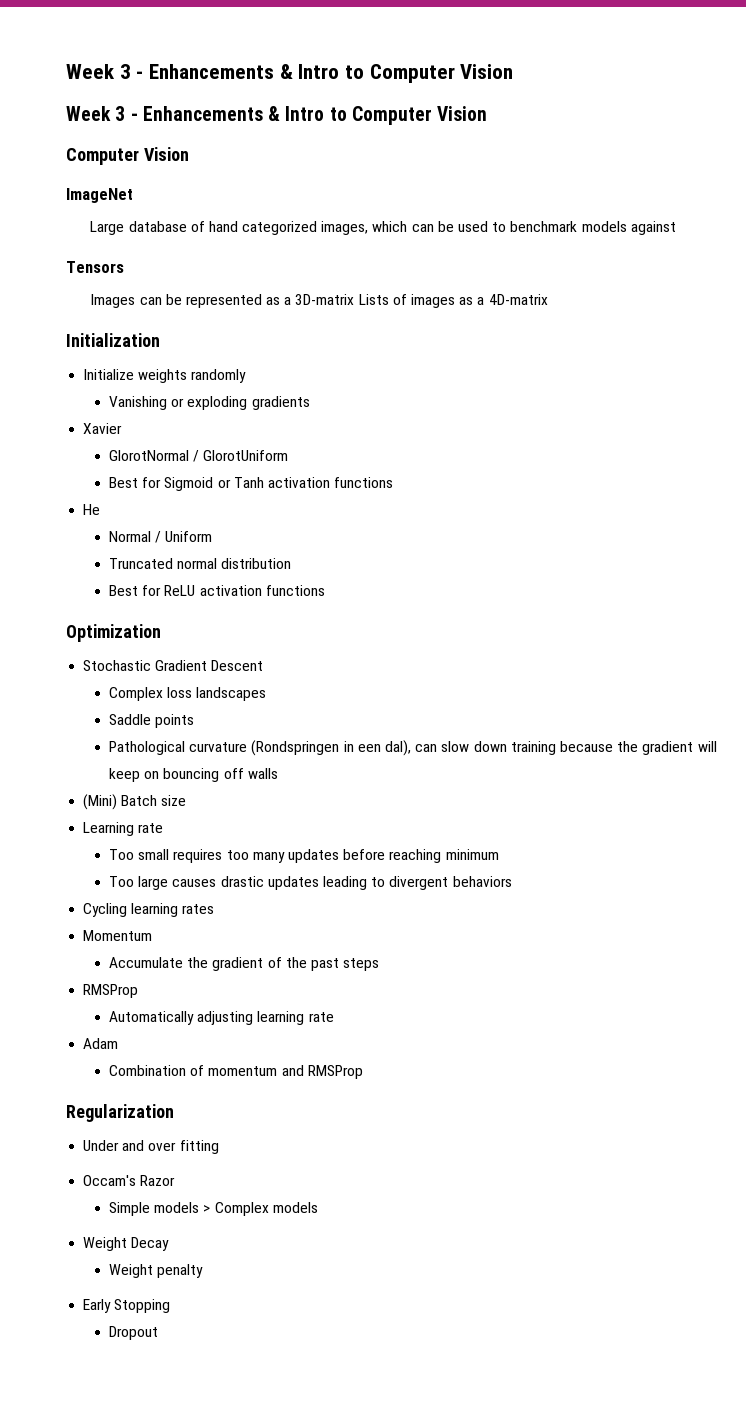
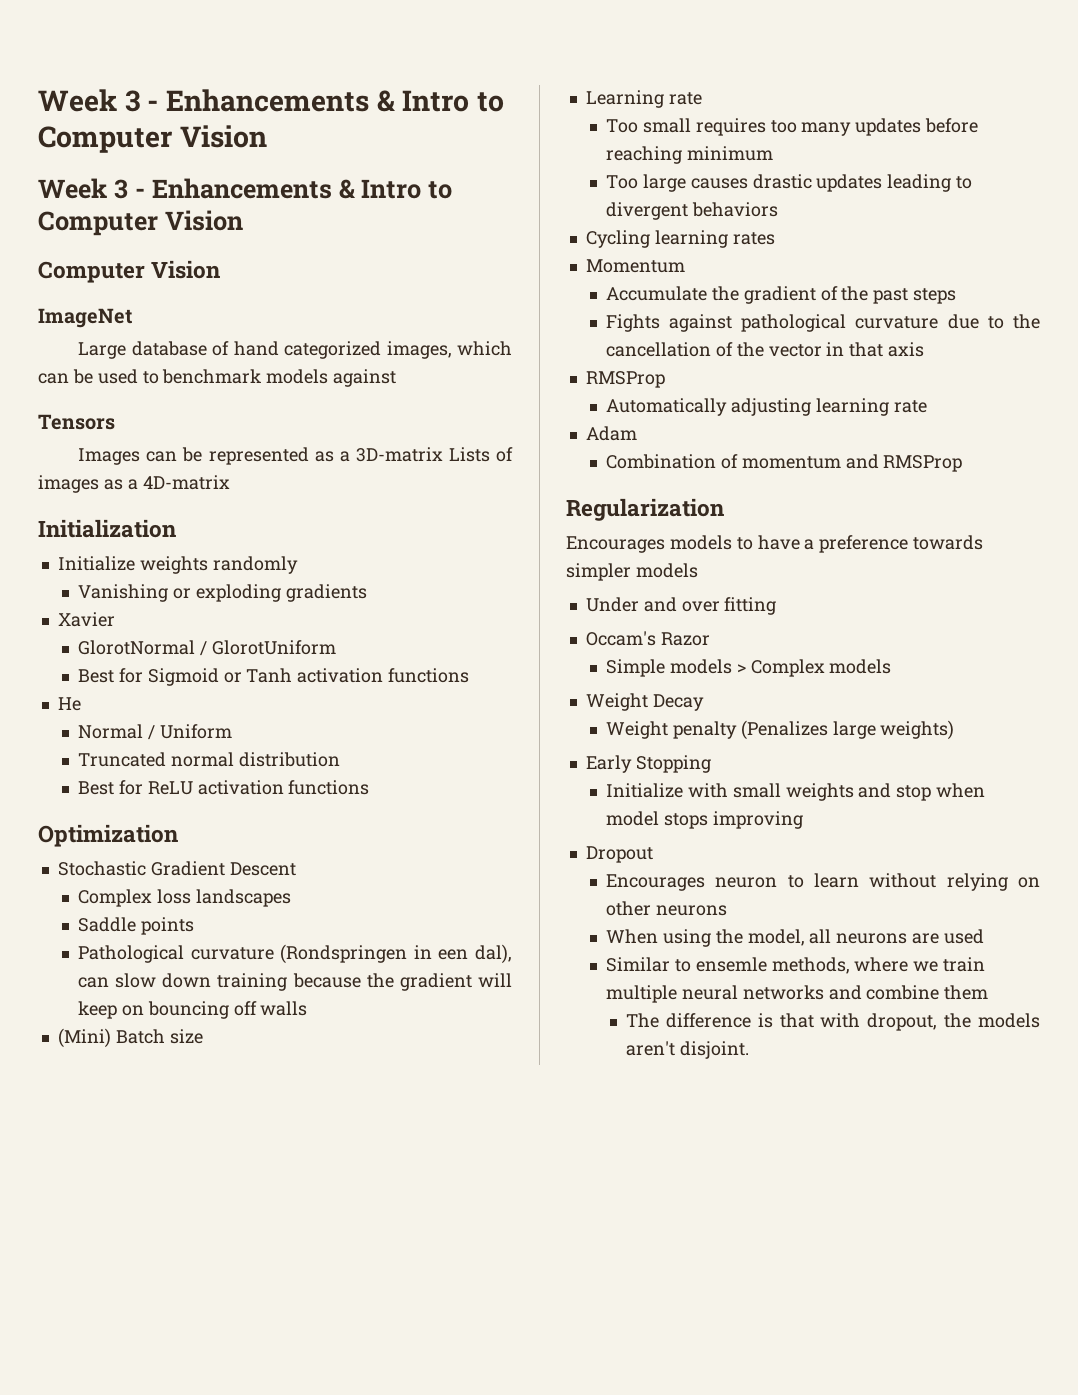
+ Fights against pathological curvature due to the cancellation of the vector in that axis
+ Encourages models to have a preference towards simpler models
- Weight penalty
+ Weight penalty (Penalizes large weights)
+ Initialize with small weights and stop when model stops improving
  Dropout
+ Encourages neuron to learn without relying on other neurons
+ When using the model, all neurons are used
+ Similar to ensemle methods, where we train multiple neural networks and combine them
+ The difference is that with dropout, the models aren't disjoint.

